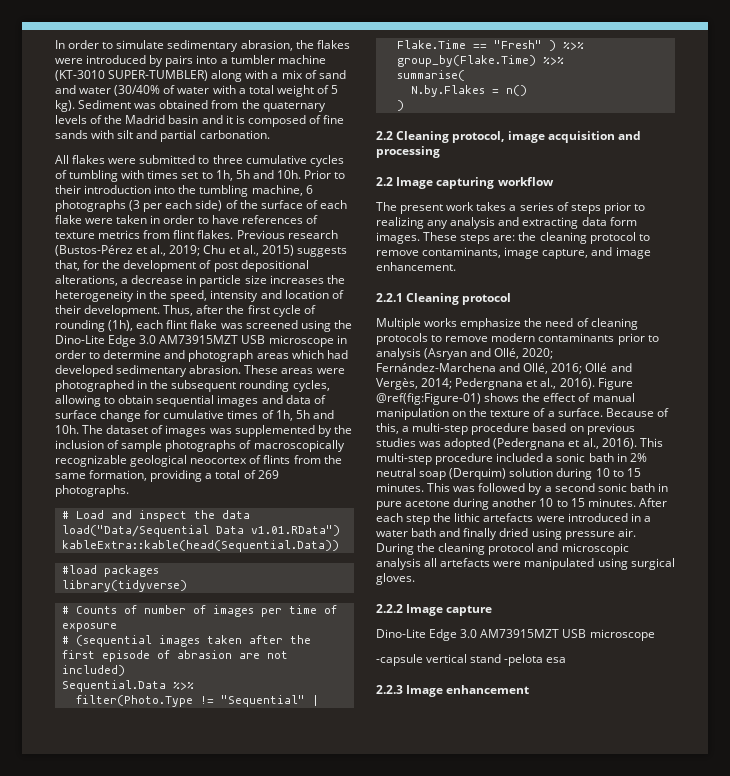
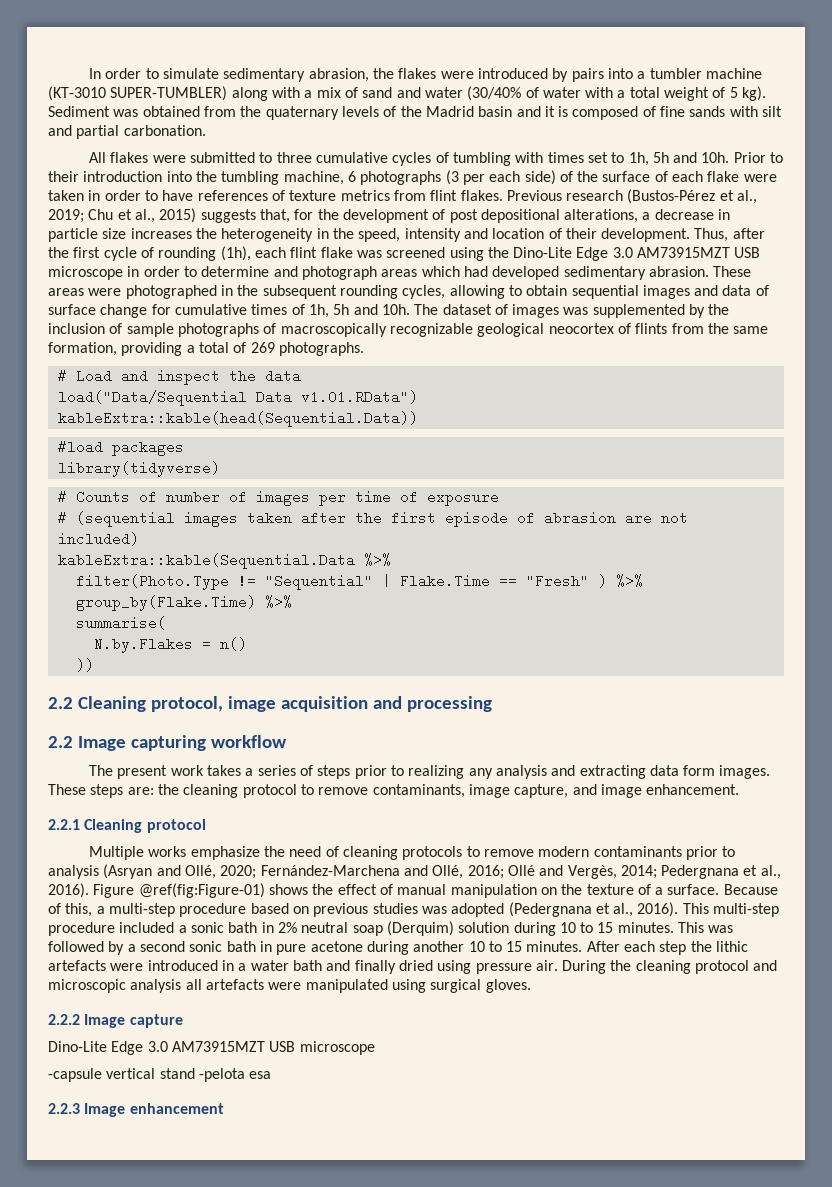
- Sequential.Data %>%
+ kableExtra::kable(Sequential.Data %>%
  N.by.Flakes = n()
- )
+ ))

